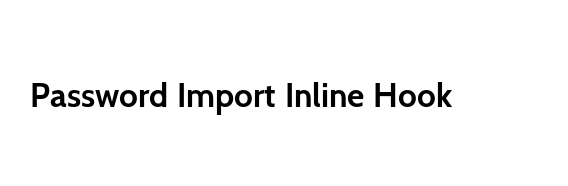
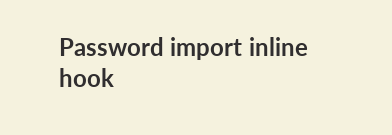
- Password Import Inline Hook
+ Password import inline hook

